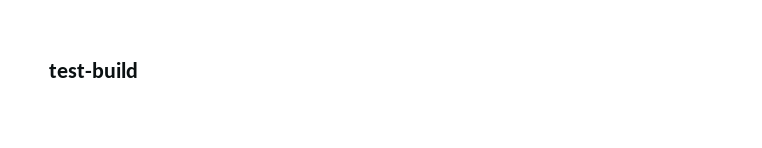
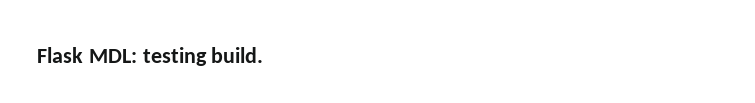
- test-build
+ Flask MDL: testing build.

